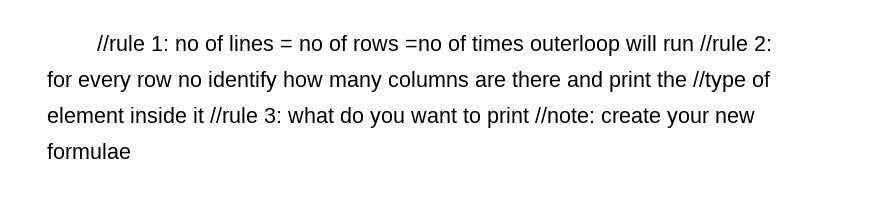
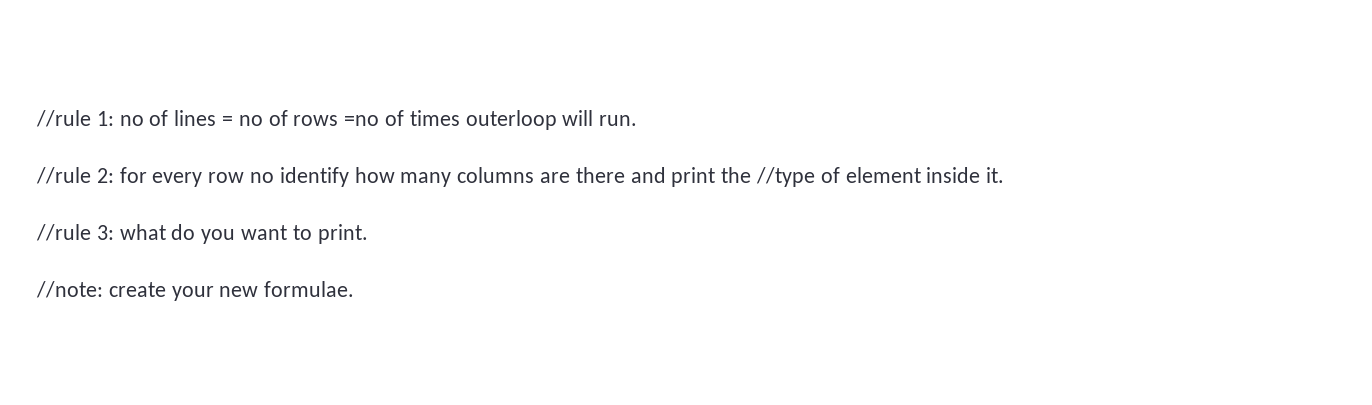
- //rule 1: no of lines = no of rows =no of times outerloop will run //rule 2: for every row no identify how many columns are there and print the //type of element inside it //rule 3: what do you want to print //note: create your new formulae
+ //rule 1: no of lines = no of rows =no of times outerloop will run.
+ //rule 2: for every row no identify how many columns are there and print the //type of element inside it.
+ //rule 3: what do you want to print.
+ //note: create your new formulae.

